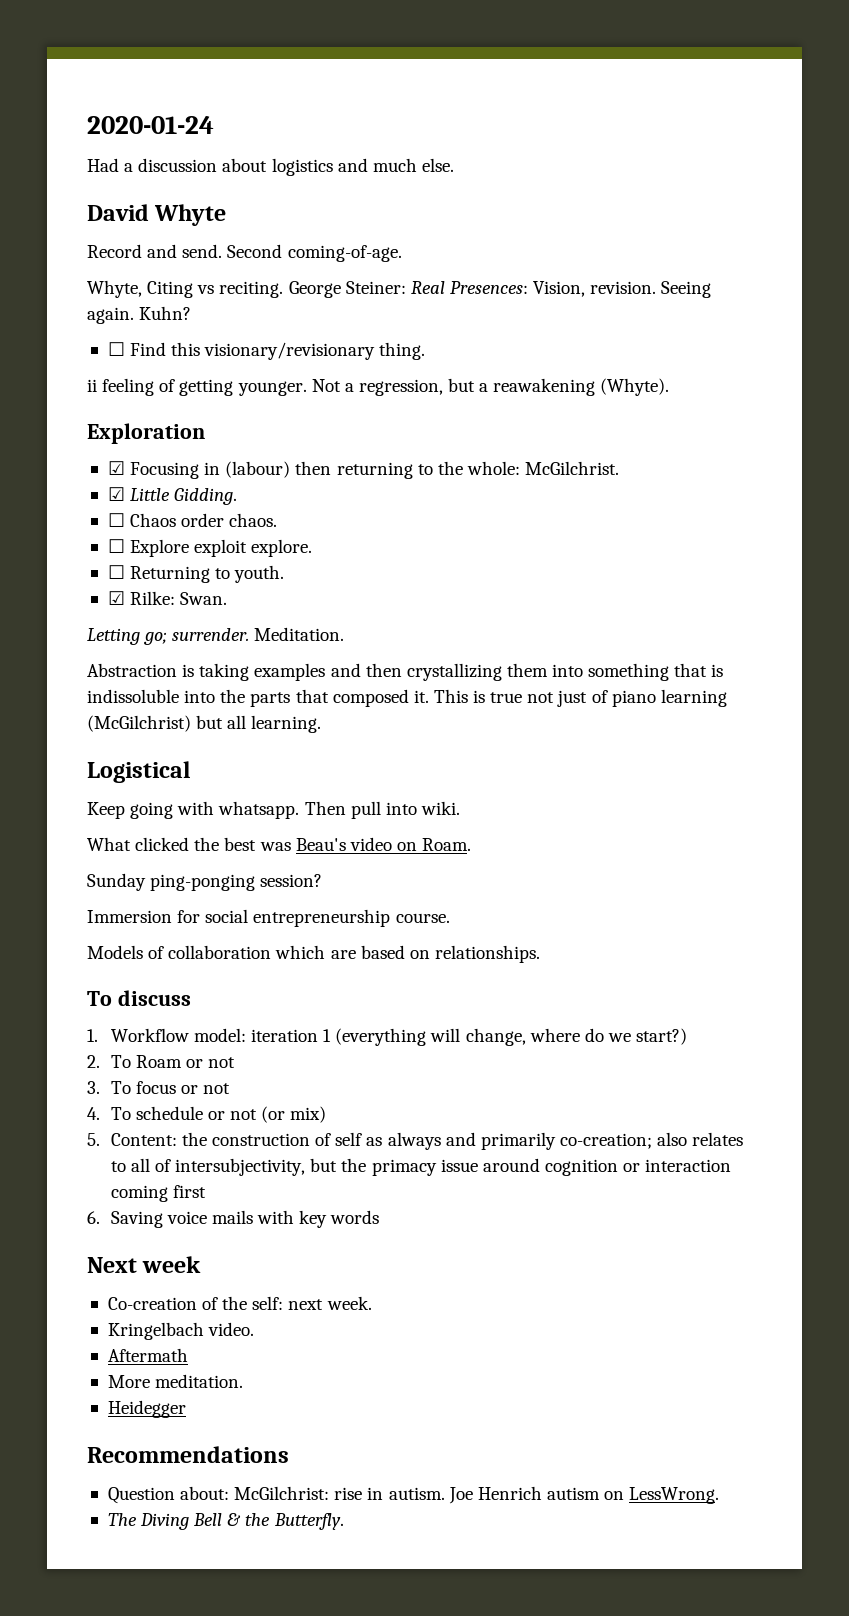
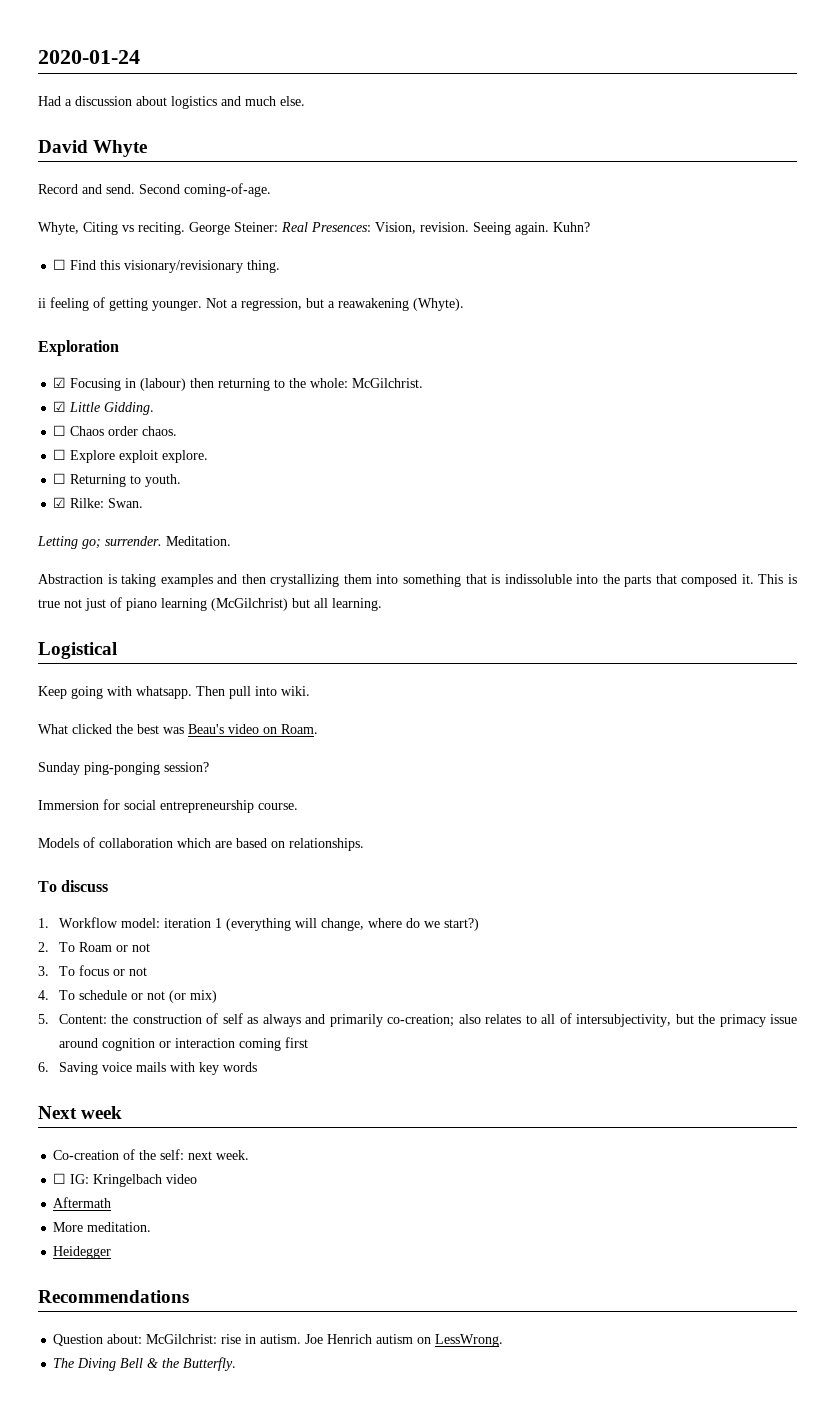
- Kringelbach video.
+ ☐ IG: Kringelbach video

